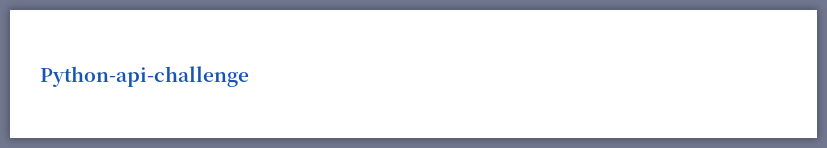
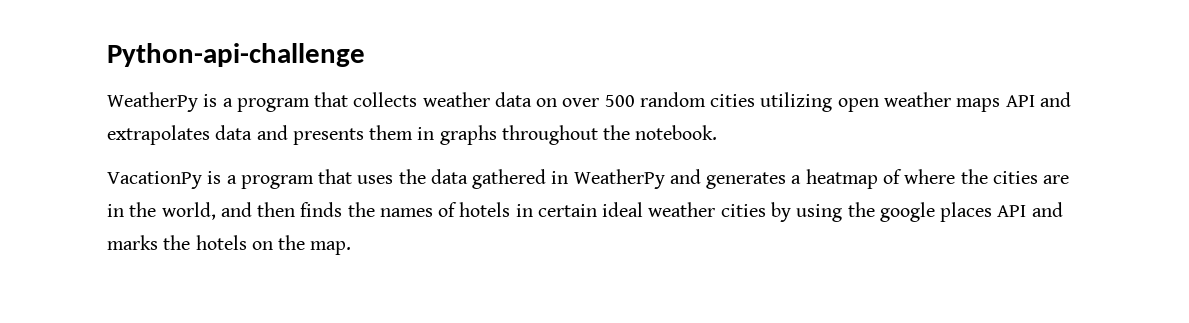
+ WeatherPy is a program that collects weather data on over 500 random cities utilizing open weather maps API and extrapolates data and presents them in graphs throughout the notebook.
+ VacationPy is a program that uses the data gathered in WeatherPy and generates a heatmap of where the cities are in the world, and then finds the names of hotels in certain ideal weather cities by using the google places API and marks the hotels on the map.

